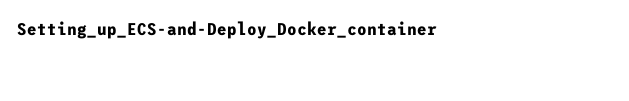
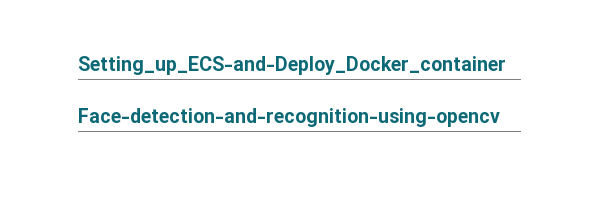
+ Face-detection-and-recognition-using-opencv

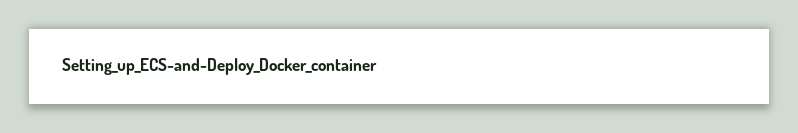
- Face-detection-and-recognition-using-opencv

